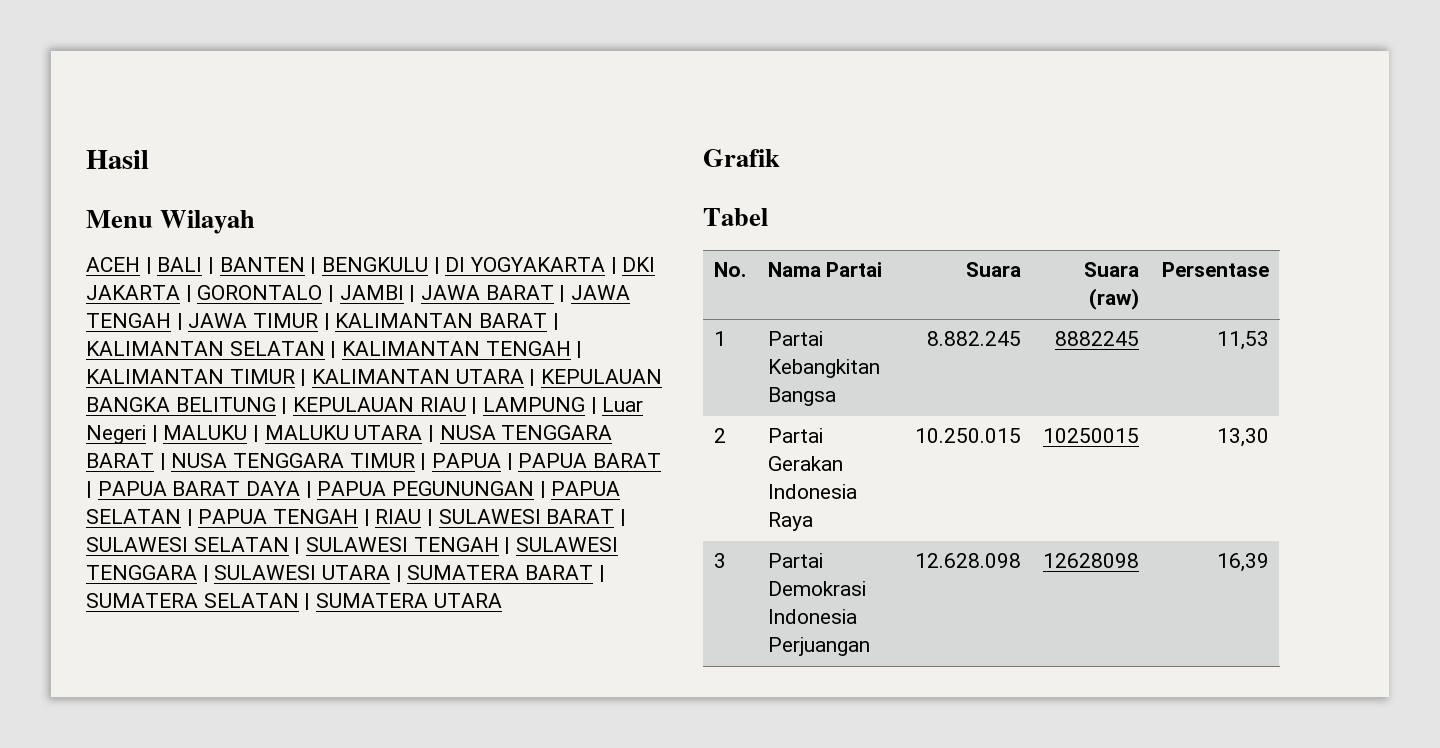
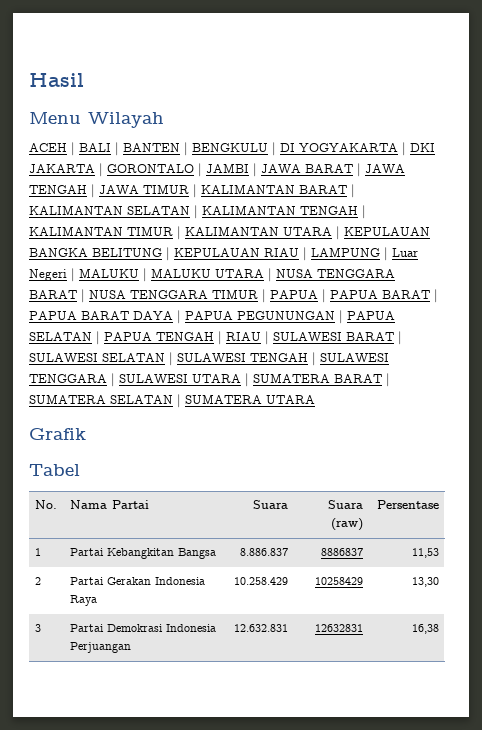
- 1 | Partai Kebangkitan Bangsa | 8.882.245 | 8882245 | 11,53
+ 1 | Partai Kebangkitan Bangsa | 8.886.837 | 8886837 | 11,53
- 2 | Partai Gerakan Indonesia Raya | 10.250.015 | 10250015 | 13,30
+ 2 | Partai Gerakan Indonesia Raya | 10.258.429 | 10258429 | 13,30
- 3 | Partai Demokrasi Indonesia Perjuangan | 12.628.098 | 12628098 | 16,39
+ 3 | Partai Demokrasi Indonesia Perjuangan | 12.632.831 | 12632831 | 16,38

